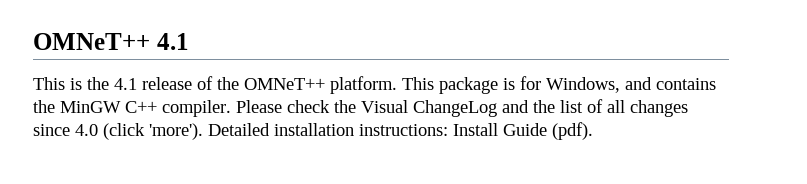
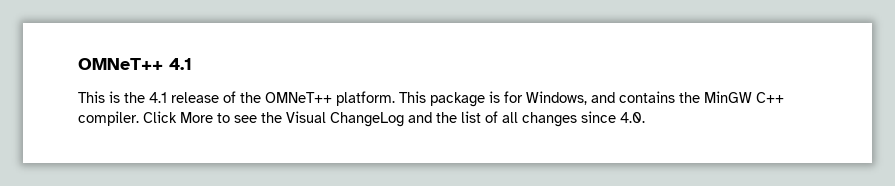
- Please check the Visual ChangeLog and the list of all changes since 4.0 (click 'more'). Detailed installation instructions: Install Guide (pdf).
+ Click More to see the Visual ChangeLog and the list of all changes since 4.0.

